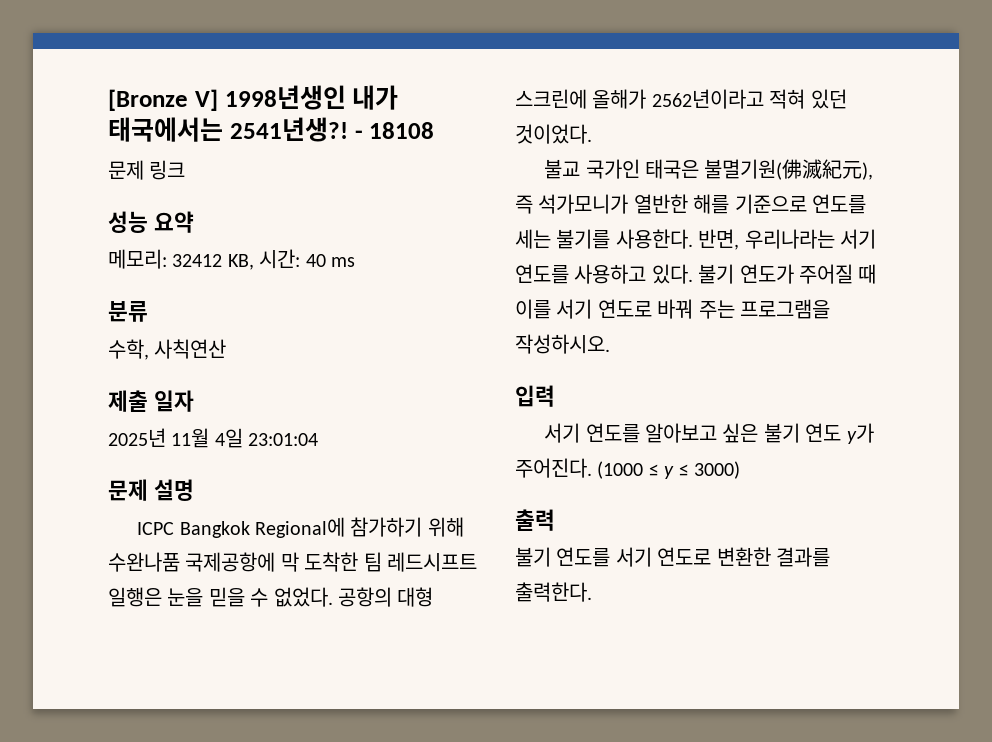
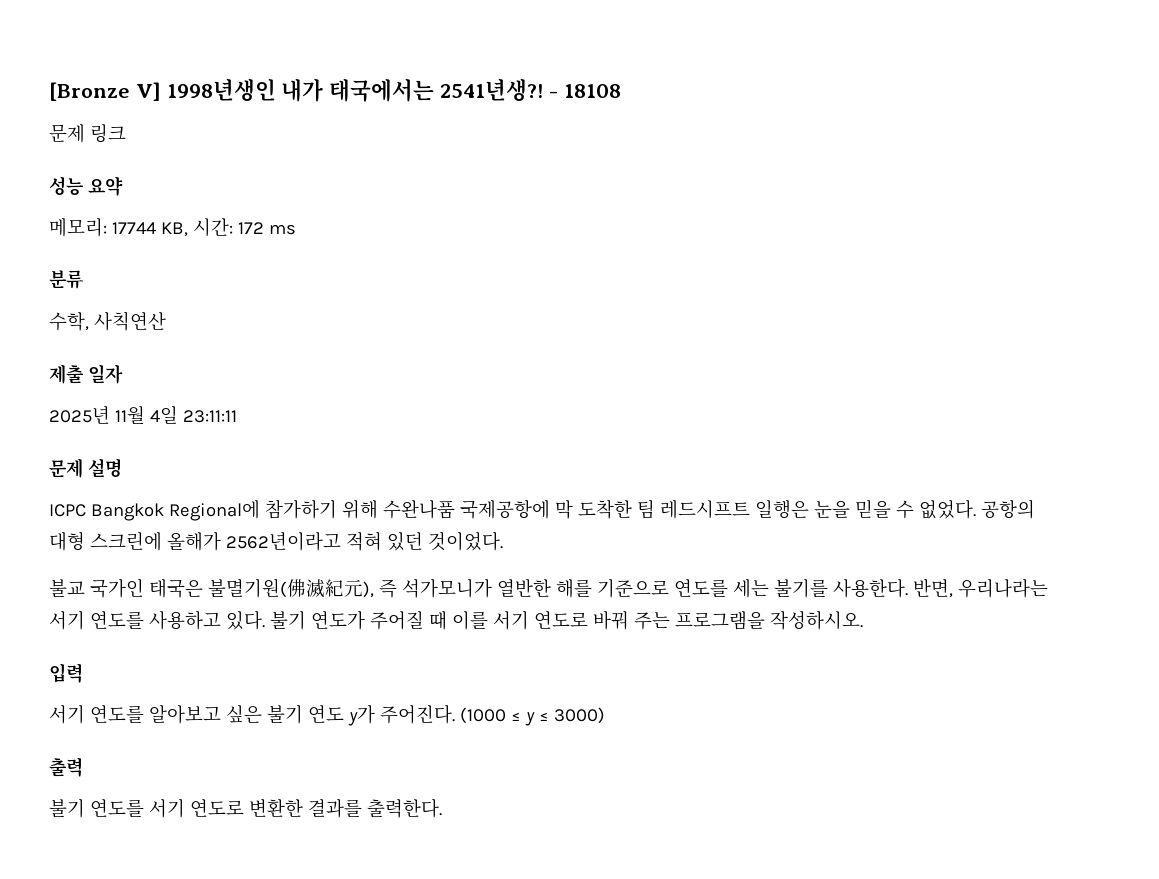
- 메모리: 32412 KB, 시간: 40 ms
+ 메모리: 17744 KB, 시간: 172 ms
- 2025년 11월 4일 23:01:04
+ 2025년 11월 4일 23:11:11

